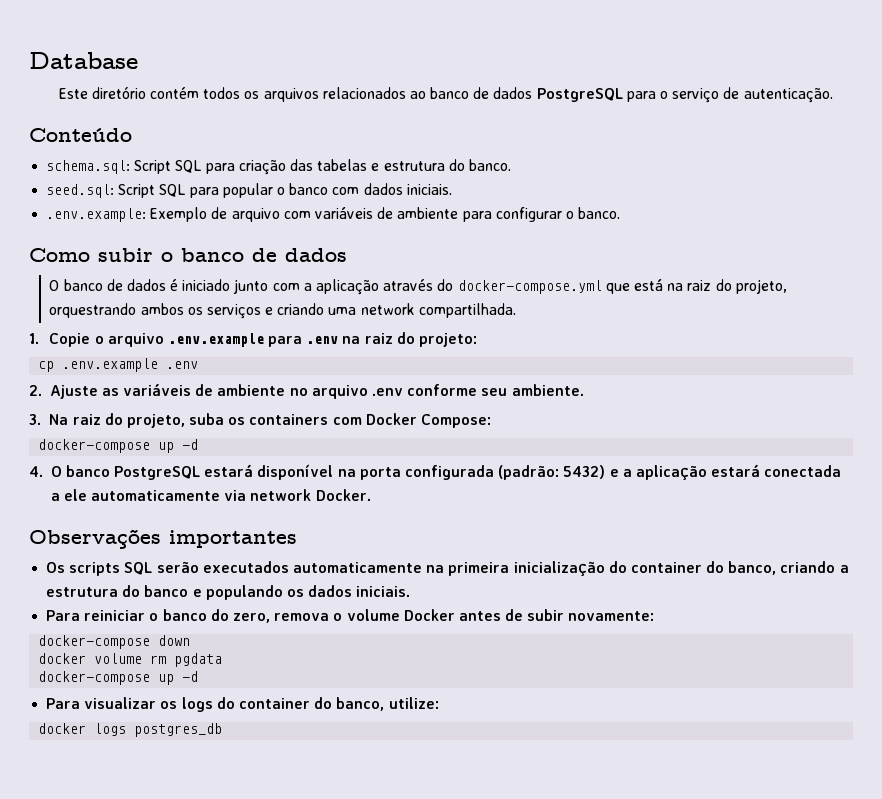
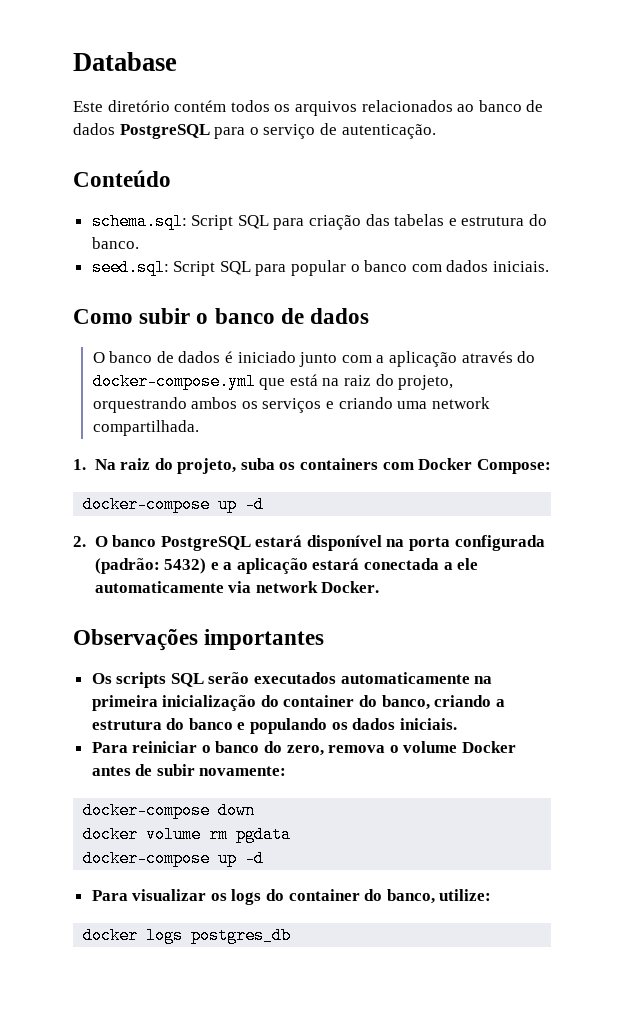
- .env.example: Exemplo de arquivo com variáveis de ambiente para configurar o banco.
- 1. Copie o arquivo .env.example para .env na raiz do projeto:
- cp .env.example .env
- 2. Ajuste as variáveis de ambiente no arquivo .env conforme seu ambiente.
- 3. Na raiz do projeto, suba os containers com Docker Compose:
+ 1. Na raiz do projeto, suba os containers com Docker Compose:
- 4. O banco PostgreSQL estará disponível na porta configurada (padrão: 5432) e a aplicação estará conectada a ele automaticamente via network Docker.
+ 2. O banco PostgreSQL estará disponível na porta configurada (padrão: 5432) e a aplicação estará conectada a ele automaticamente via network Docker.

